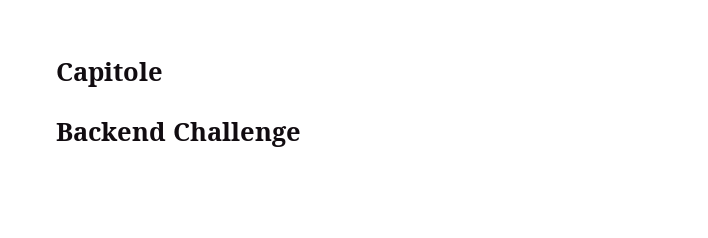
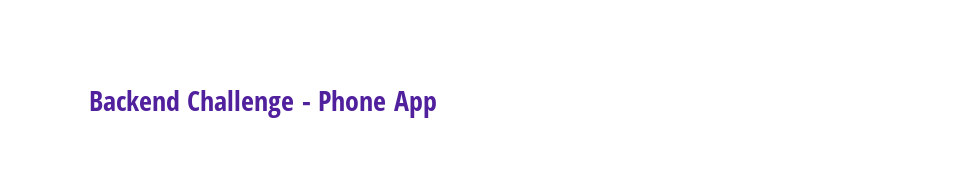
- Capitole
- Backend Challenge
+ Backend Challenge - Phone App

